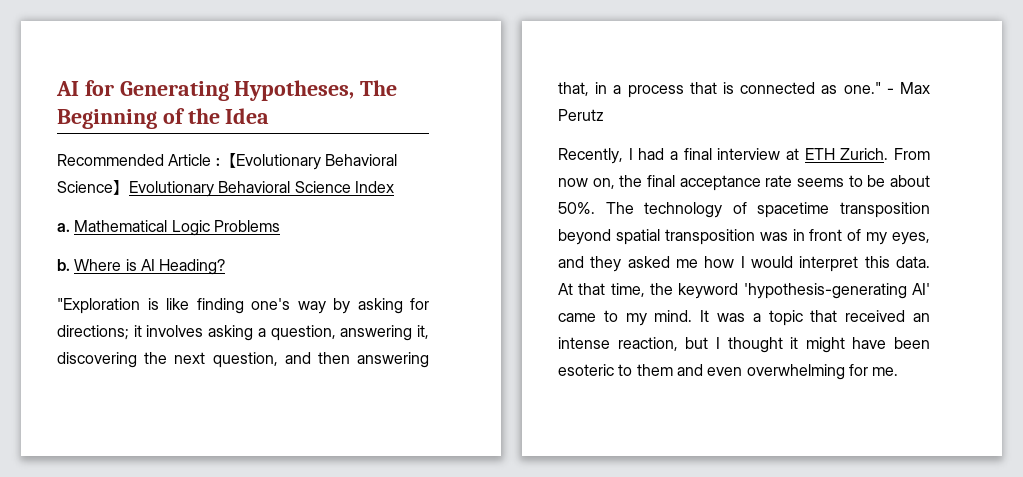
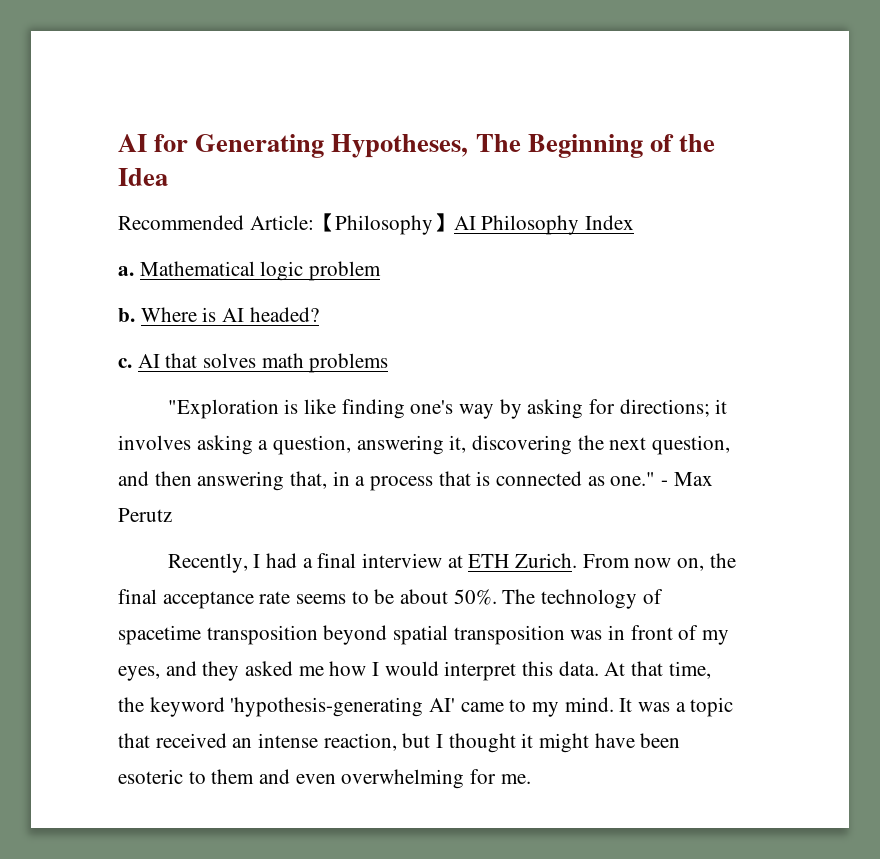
- Recommended Article :【Evolutionary Behavioral Science】Evolutionary Behavioral Science Index
+ Recommended Article:【Philosophy】AI Philosophy Index
- Mathematical Logic Problems
+ Mathematical logic problem
- Where is AI Heading?
+ Where is AI headed?
+ c. AI that solves math problems

